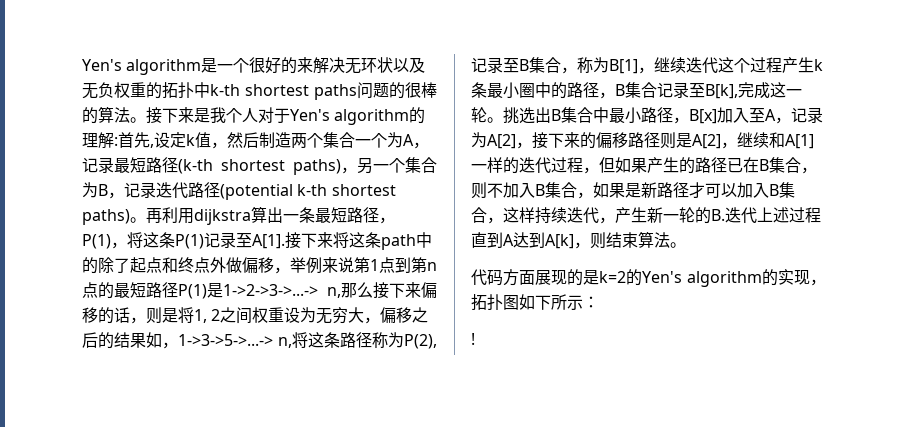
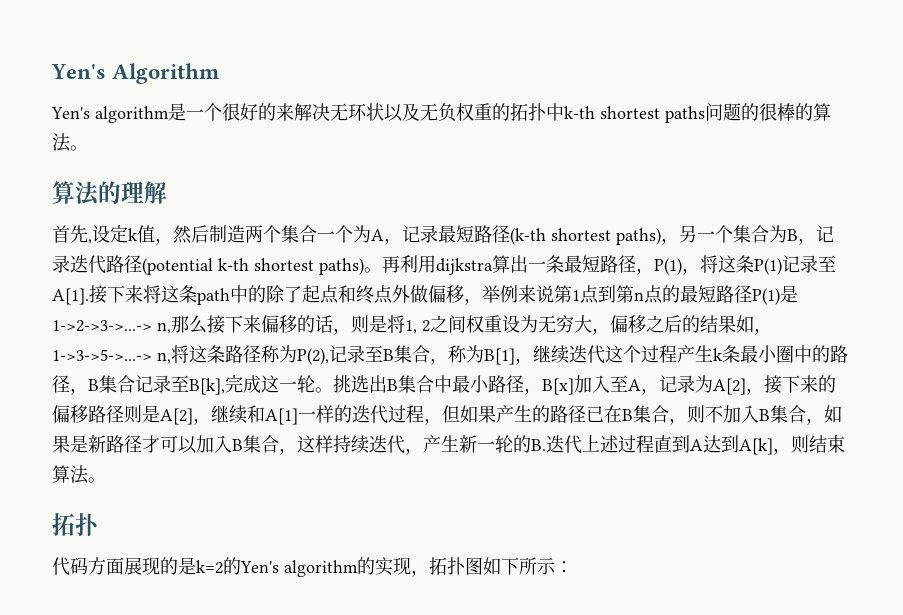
- Yen's algorithm是一个很好的来解决无环状以及无负权重的拓扑中k-th shortest paths问题的很棒的算法。接下来是我个人对于Yen's algorithm的理解:首先,设定k值，然后制造两个集合一个为A，记录最短路径(k-th shortest paths)，另一个集合为B，记录迭代路径(potential k-th shortest paths)。
+ Yen's Algorithm
+ Yen's algorithm是一个很好的来解决无环状以及无负权重的拓扑中k-th shortest paths问题的很棒的算法。
+ 算法的理解
+ 首先,设定k值，然后制造两个集合一个为A，记录最短路径(k-th shortest paths)，另一个集合为B，记录迭代路径(potential k-th shortest paths)。
  挑选出B集合中最小路径，B[x]加入至A，记录为A[2]，接下来的偏移路径则是A[2]，继续和A[1]一样的迭代过程，但如果产生的路径已在B集合，则不加入B集合，如果是新路径才可以加入B集合，这样持续迭代，产生新一轮的B.迭代上述过程直到A达到A[k]，则结束算法。
+ 拓扑
- !

